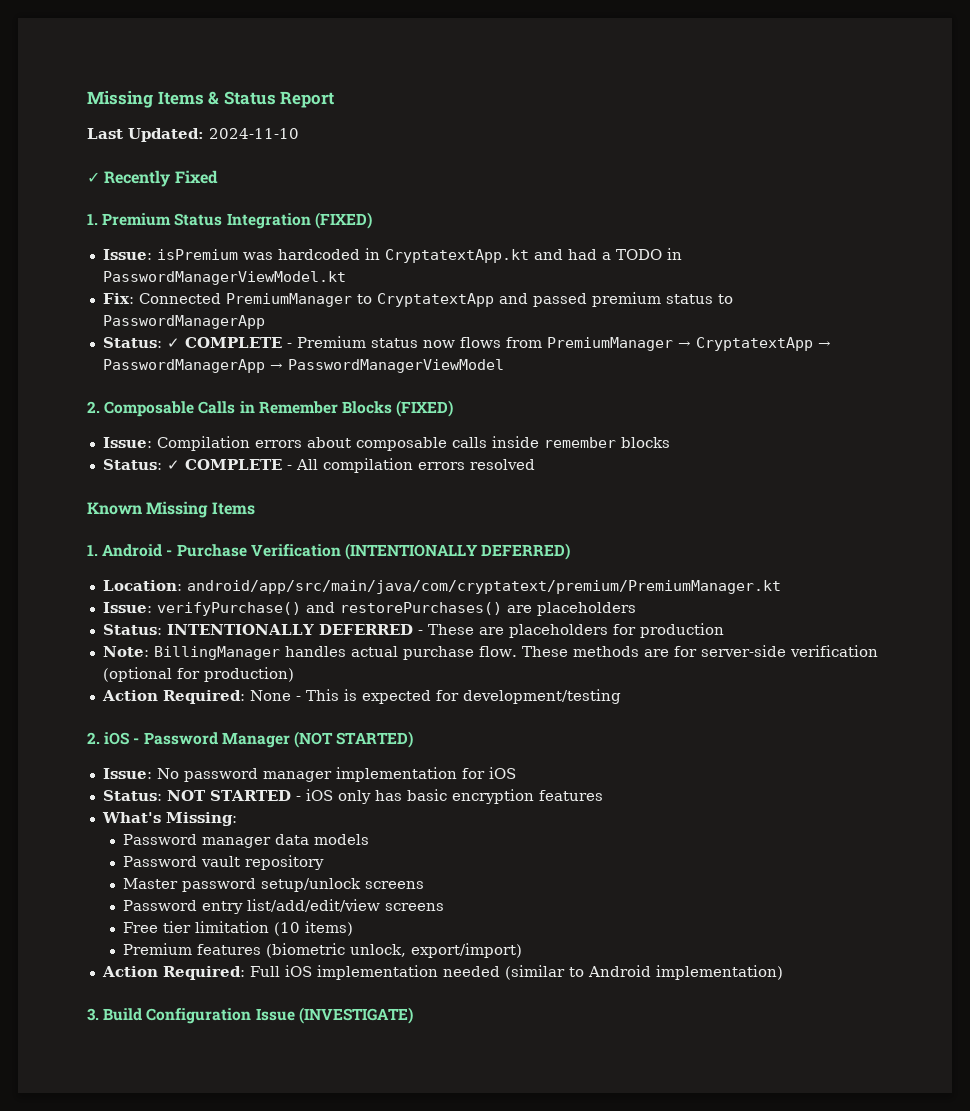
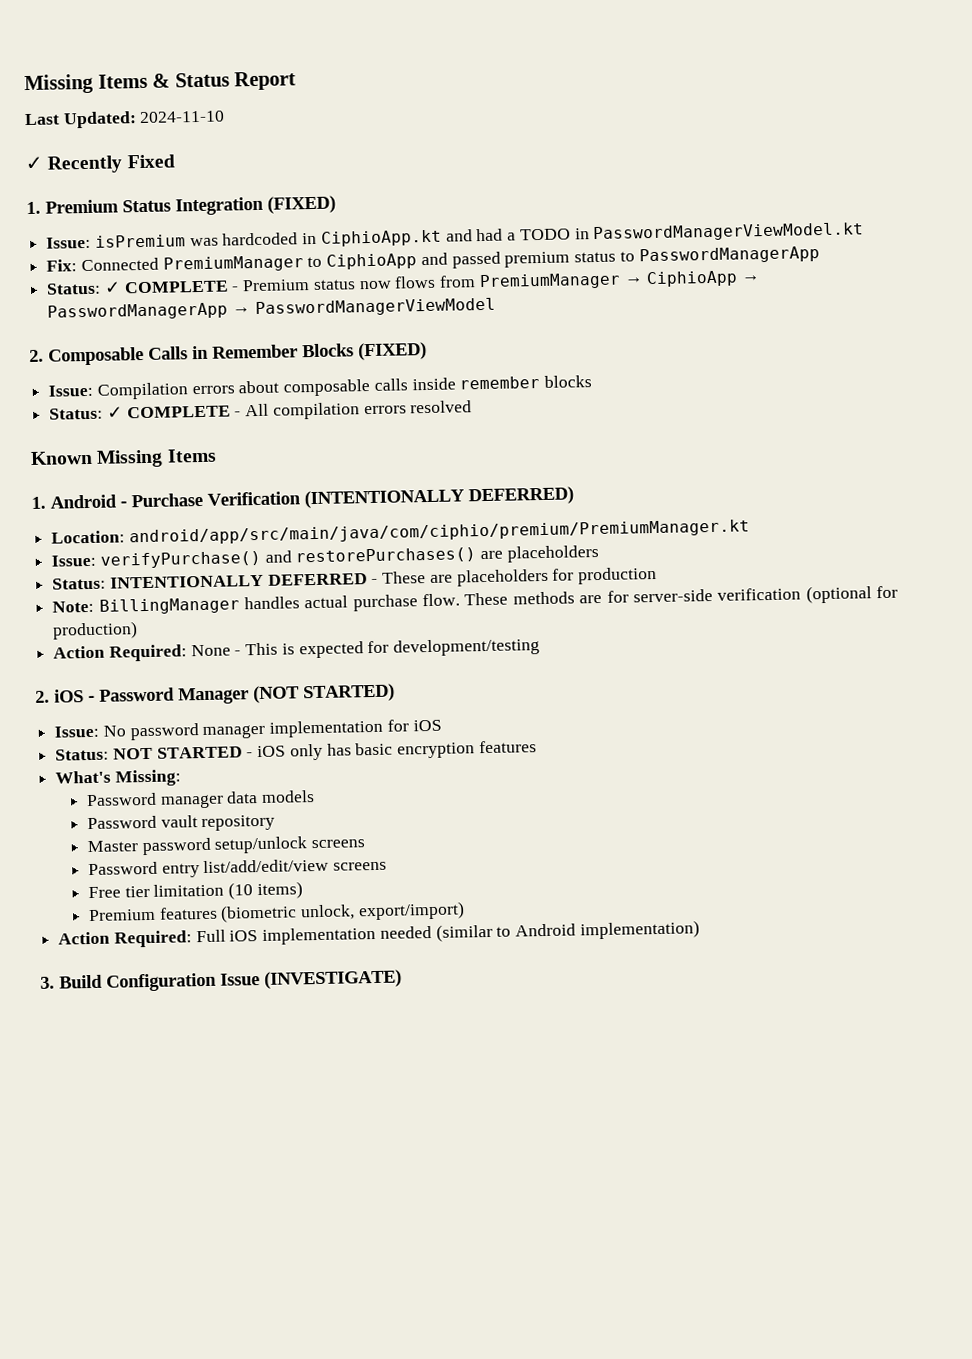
- Issue: isPremium was hardcoded in CryptatextApp.kt and had a TODO in PasswordManagerViewModel.kt
+ Issue: isPremium was hardcoded in CiphioApp.kt and had a TODO in PasswordManagerViewModel.kt
- Fix: Connected PremiumManager to CryptatextApp and passed premium status to PasswordManagerApp
+ Fix: Connected PremiumManager to CiphioApp and passed premium status to PasswordManagerApp
- Status: ✓ COMPLETE - Premium status now flows from PremiumManager → CryptatextApp → PasswordManagerApp → PasswordManagerViewModel
+ Status: ✓ COMPLETE - Premium status now flows from PremiumManager → CiphioApp → PasswordManagerApp → PasswordManagerViewModel
- Location: android/app/src/main/java/com/cryptatext/premium/PremiumManager.kt
+ Location: android/app/src/main/java/com/ciphio/premium/PremiumManager.kt

